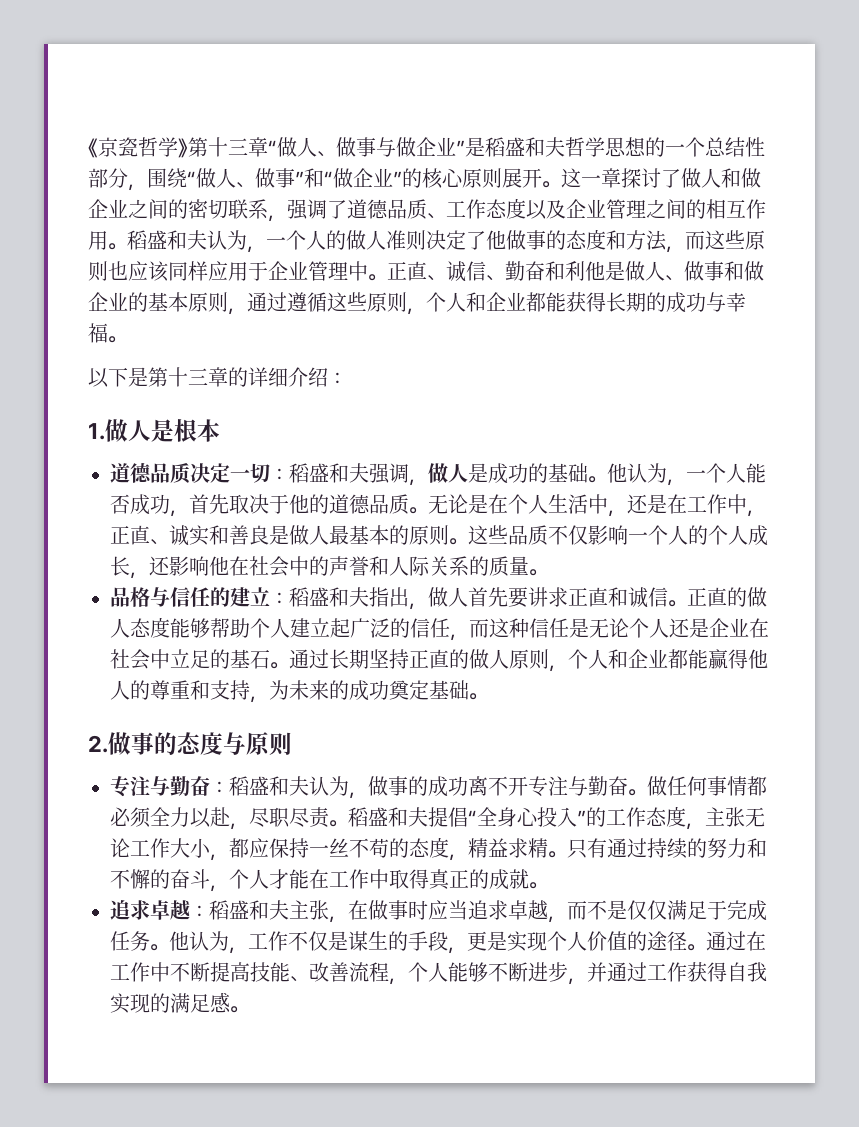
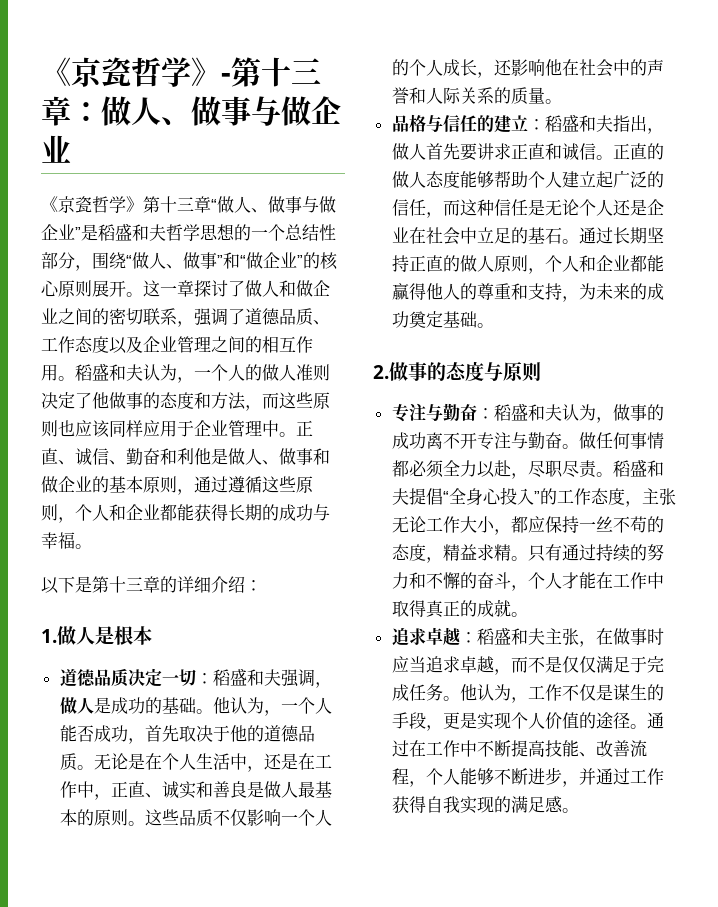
+ 《京瓷哲学》-第十三章：做人、做事与做企业

